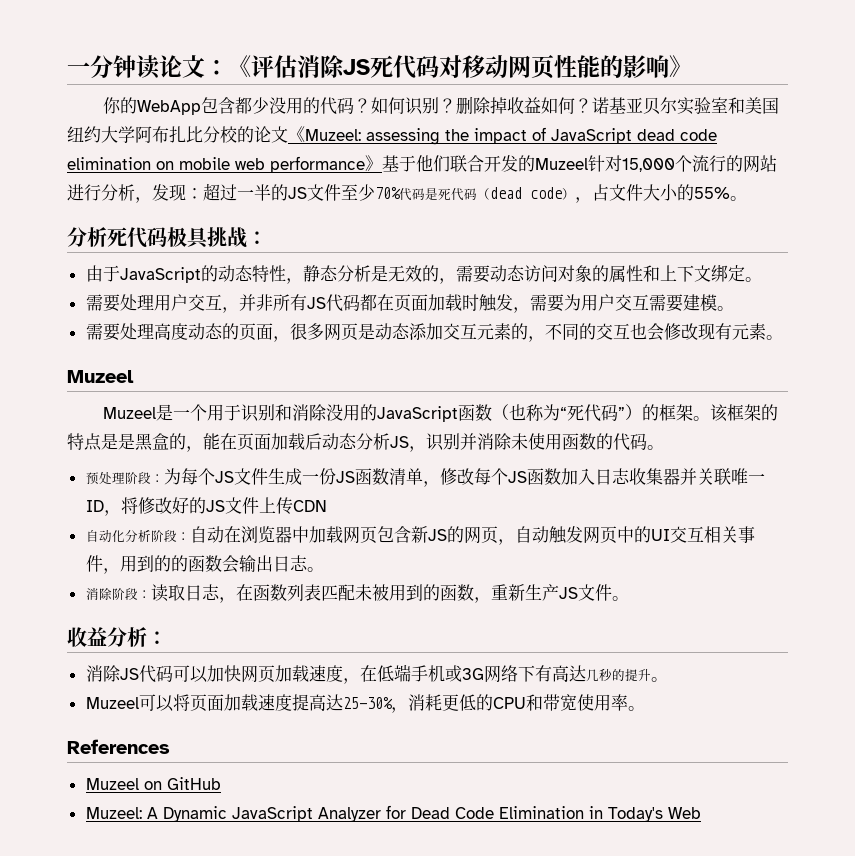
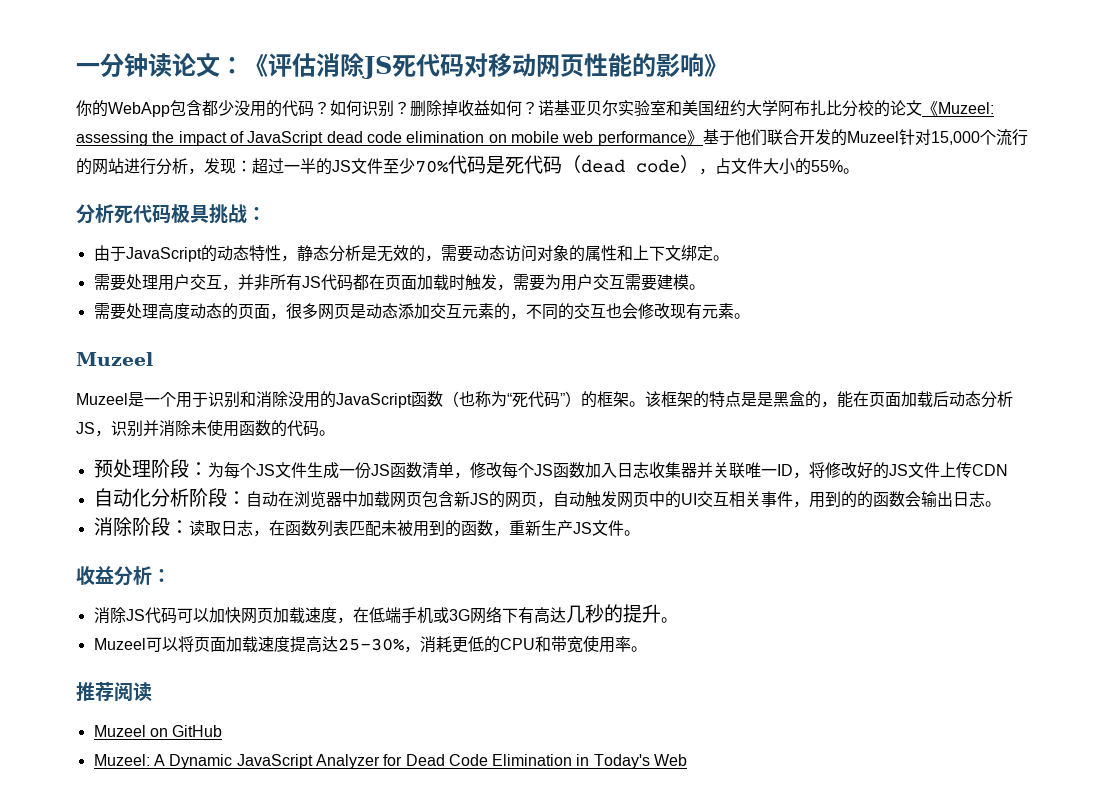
- References
+ 推荐阅读

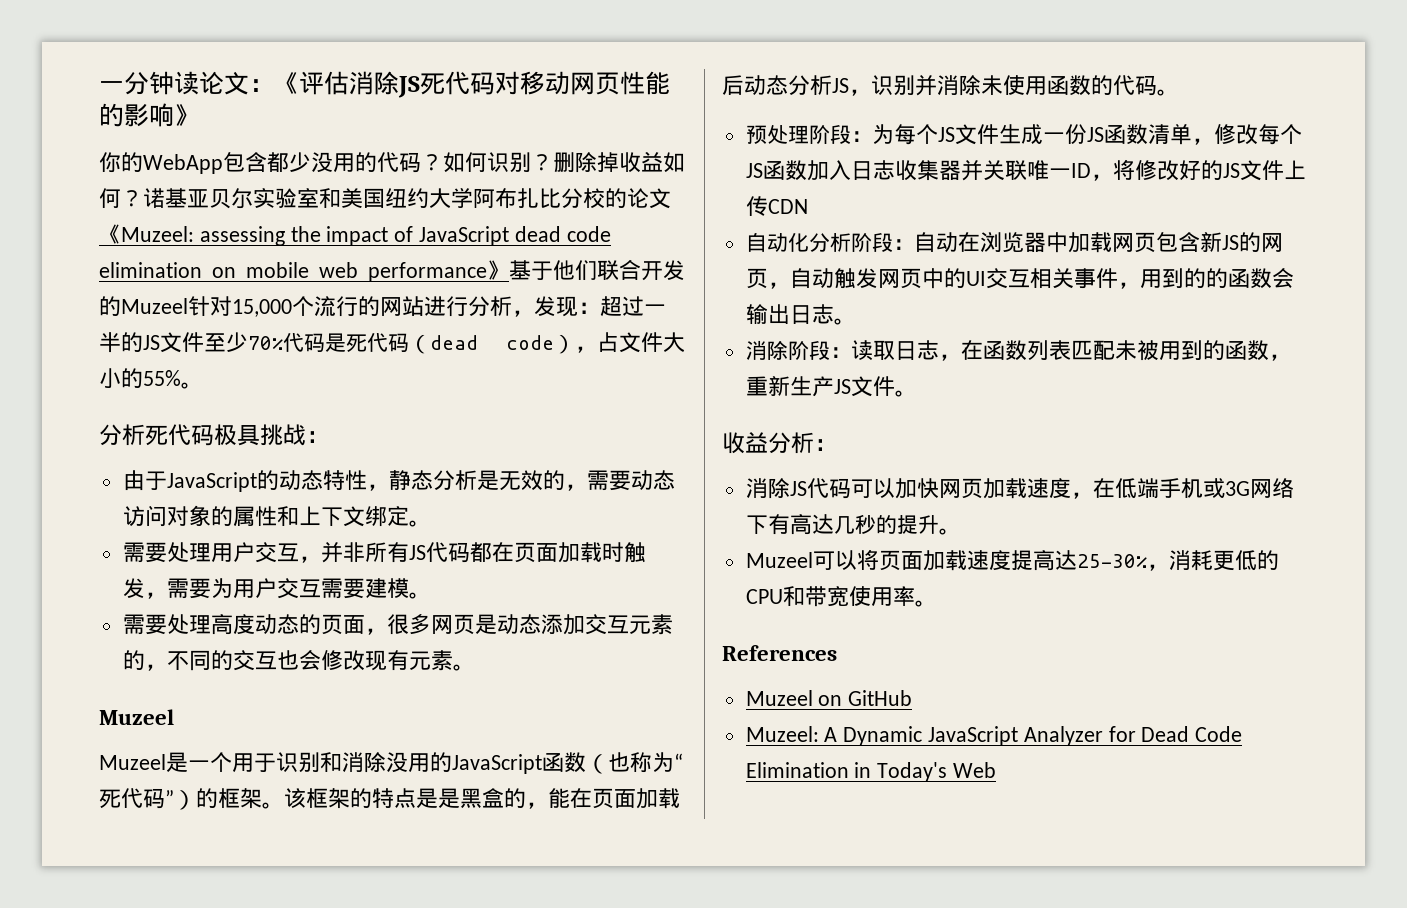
- 推荐阅读
+ References

